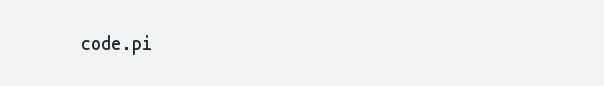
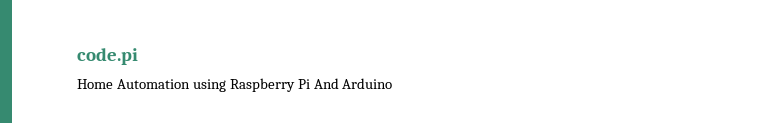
+ Home Automation using Raspberry Pi And Arduino

